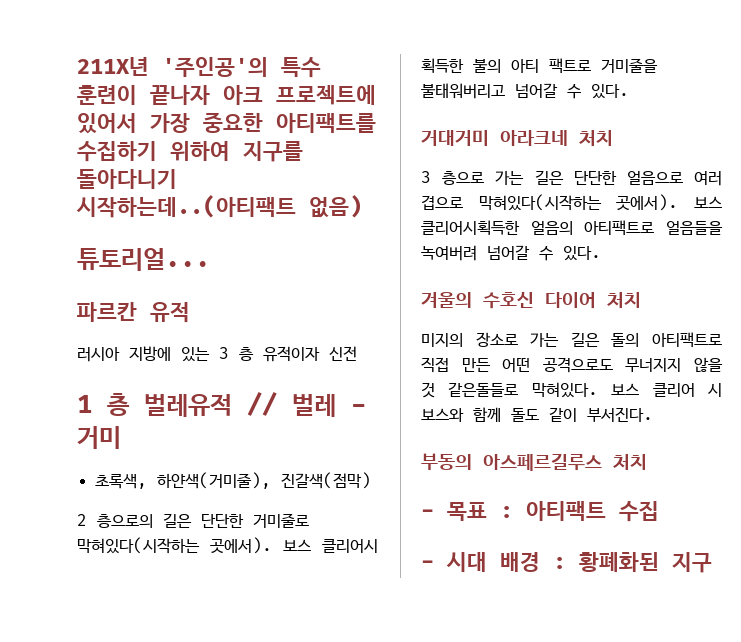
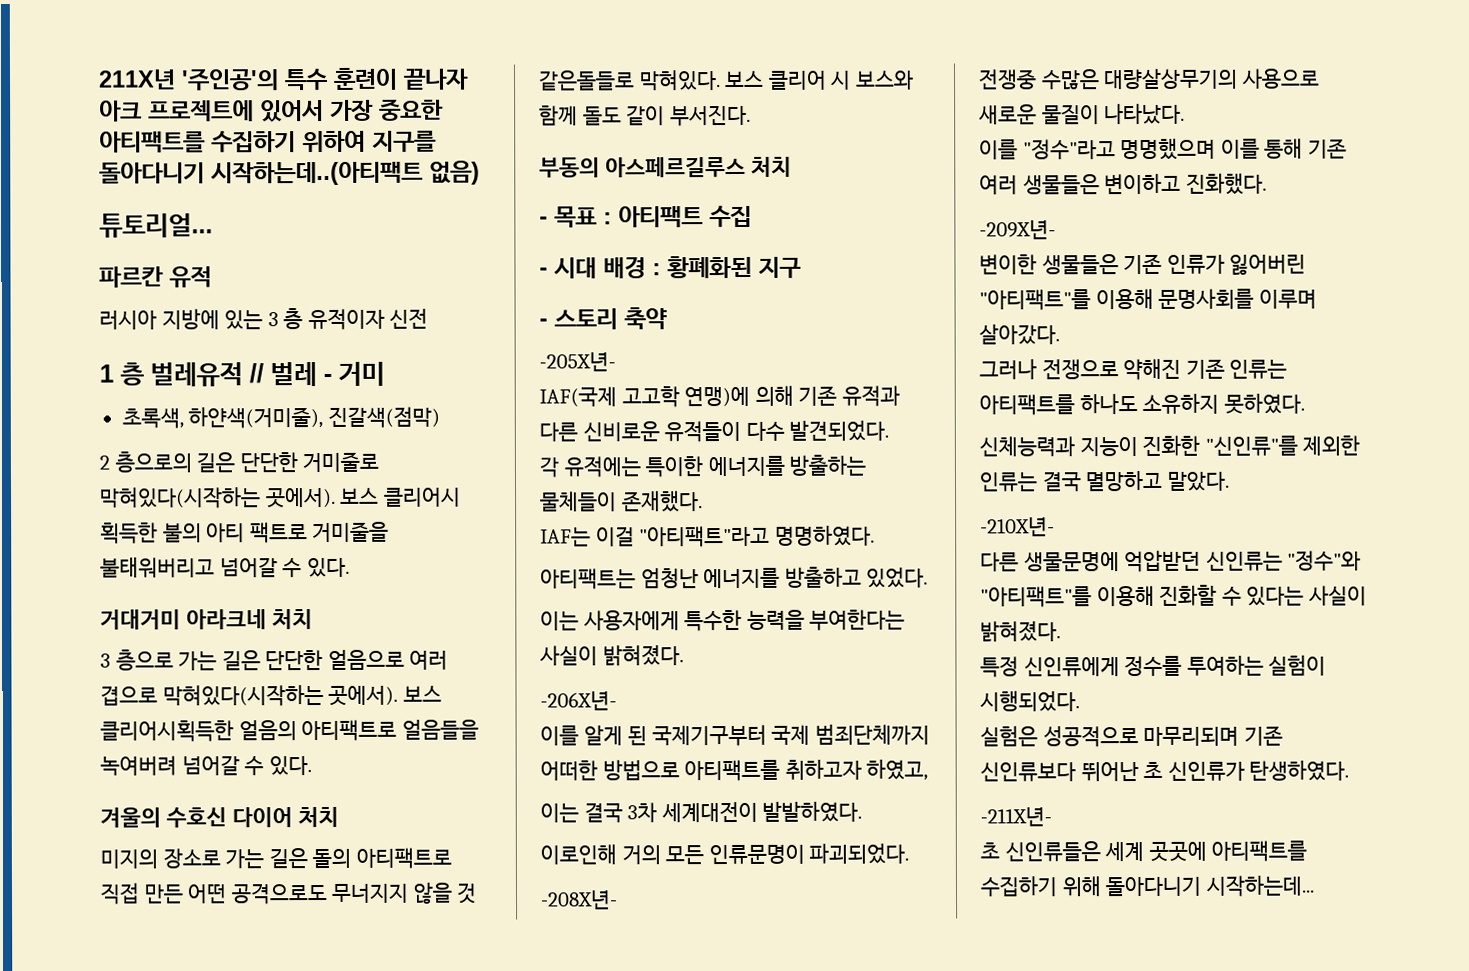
+ - 스토리 축약
+ -205X년-
+ IAF(국제 고고학 연맹)에 의해 기존 유적과 다른 신비로운 유적들이 다수 발견되었다.
+ 각 유적에는 특이한 에너지를 방출하는 물체들이 존재했다.
+ IAF는 이걸 "아티팩트"라고 명명하였다.
+ 아티팩트는 엄청난 에너지를 방출하고 있었다.
+ 이는 사용자에게 특수한 능력을 부여한다는 사실이 밝혀졌다.
+ -206X년-
+ 이를 알게 된 국제기구부터 국제 범죄단체까지 어떠한 방법으로 아티팩트를 취하고자 하였고,
+ 이는 결국 3차 세계대전이 발발하였다.
+ 이로인해 거의 모든 인류문명이 파괴되었다.
+ -208X년-
+ 전쟁중 수많은 대량살상무기의 사용으로 새로운 물질이 나타났다.
+ 이를 "정수"라고 명명했으며 이를 통해 기존 여러 생물들은 변이하고 진화했다.
+ -209X년-
+ 변이한 생물들은 기존 인류가 잃어버린 "아티팩트"를 이용해 문명사회를 이루며 살아갔다.
+ 그러나 전쟁으로 약해진 기존 인류는 아티팩트를 하나도 소유하지 못하였다.
+ 신체능력과 지능이 진화한 "신인류"를 제외한 인류는 결국 멸망하고 말았다.
+ -210X년-
+ 다른 생물문명에 억압받던 신인류는 "정수"와 "아티팩트"를 이용해 진화할 수 있다는 사실이 밝혀졌다.
+ 특정 신인류에게 정수를 투여하는 실험이 시행되었다.
+ 실험은 성공적으로 마무리되며 기존 신인류보다 뛰어난 초 신인류가 탄생하였다.
+ -211X년-
+ 초 신인류들은 세계 곳곳에 아티팩트를 수집하기 위해 돌아다니기 시작하는데...

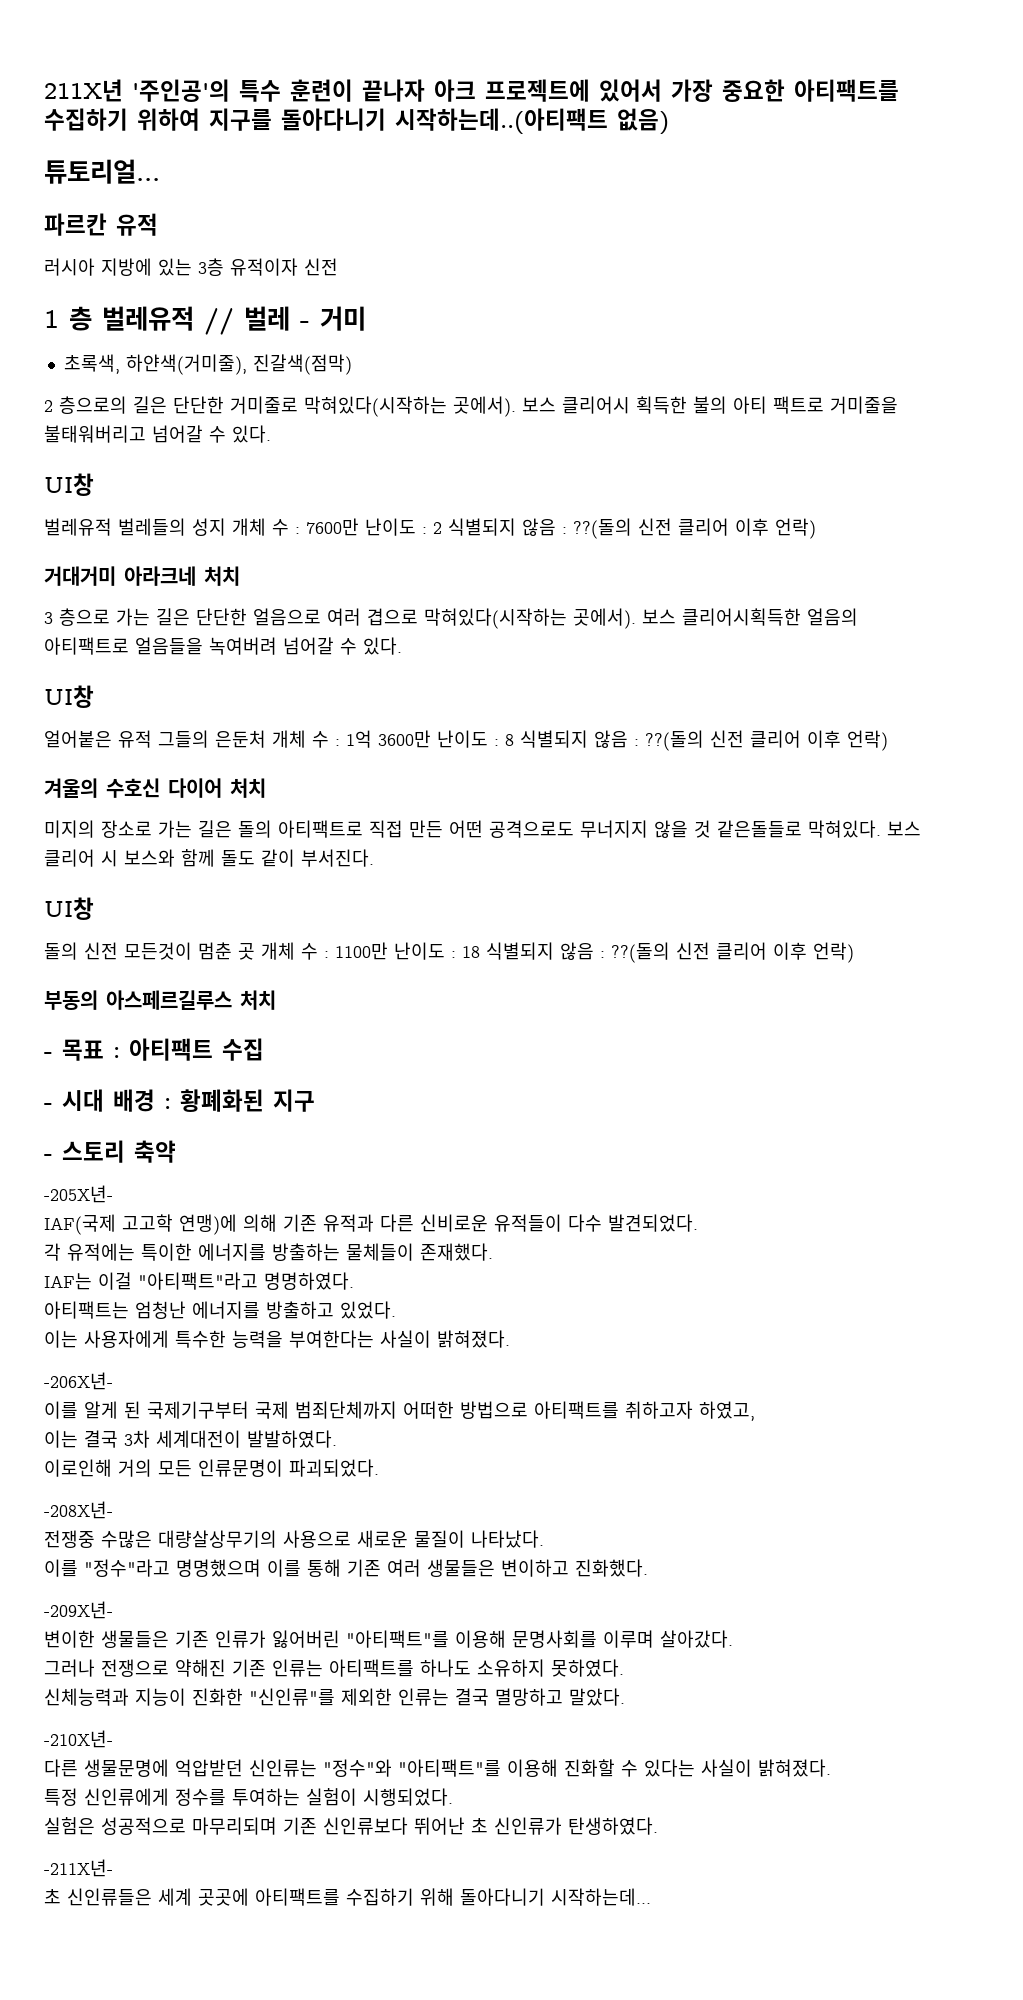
- 러시아 지방에 있는 3 층 유적이자 신전
+ 러시아 지방에 있는 3층 유적이자 신전
  보스 클리어시 획득한 불의 아티 팩트로 거미줄을 불태워버리고 넘어갈 수 있다.
+ UI창
+ 벌레유적 벌레들의 성지 개체 수 : 7600만 난이도 : 2 식별되지 않음 : ??(돌의 신전 클리어 이후 언락)
  보스 클리어시획득한 얼음의 아티팩트로 얼음들을 녹여버려 넘어갈 수 있다.
+ UI창
+ 얼어붙은 유적 그들의 은둔처 개체 수 : 1억 3600만 난이도 : 8 식별되지 않음 : ??(돌의 신전 클리어 이후 언락)
  보스 클리어 시 보스와 함께 돌도 같이 부서진다.
+ UI창
+ 돌의 신전 모든것이 멈춘 곳 개체 수 : 1100만 난이도 : 18 식별되지 않음 : ??(돌의 신전 클리어 이후 언락)

